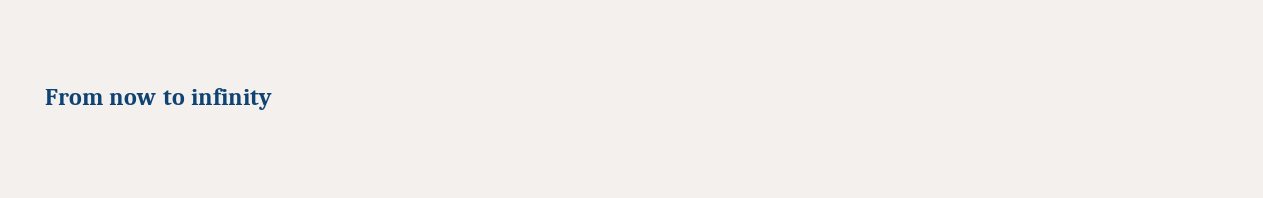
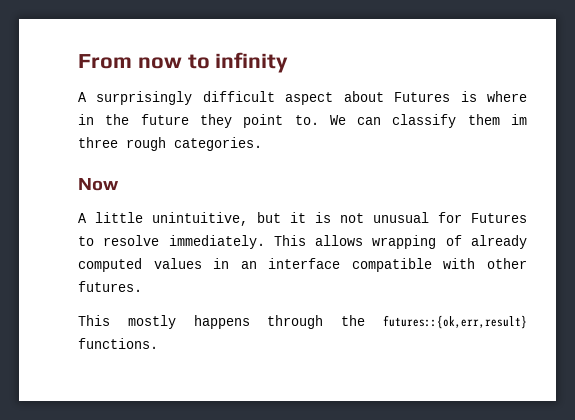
+ A surprisingly difficult aspect about Futures is where in the future they point to. We can classify them im three rough categories.
+ Now
+ A little unintuitive, but it is not unusual for Futures to resolve immediately. This allows wrapping of already computed values in an interface compatible with other futures.
+ This mostly happens through the futures::{ok,err,result} functions.

